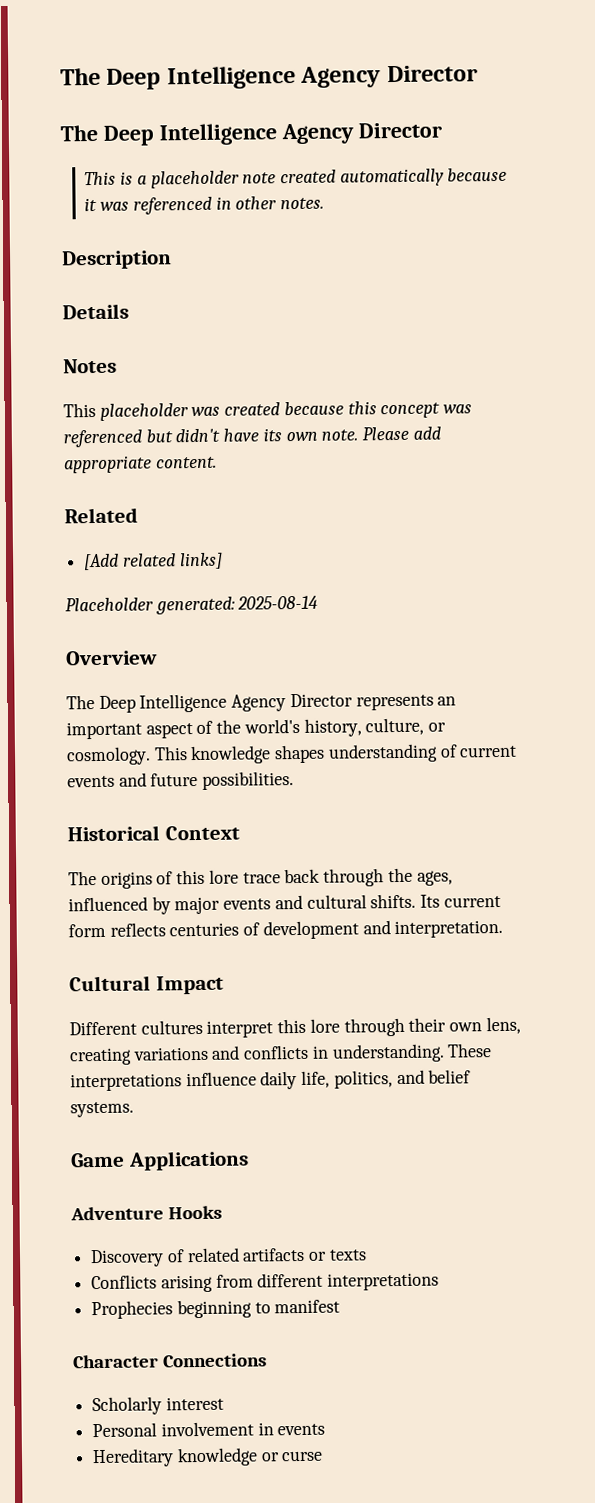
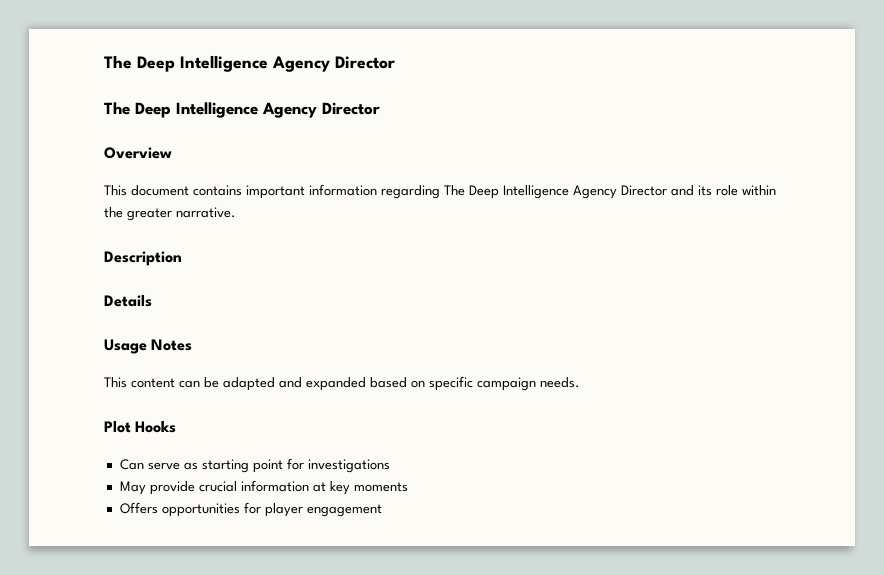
- This is a placeholder note created automatically because it was referenced in other notes.
+ Overview
+ This document contains important information regarding The Deep Intelligence Agency Director and its role within the greater narrative.
- Notes
+ Usage Notes
- This placeholder was created because this concept was referenced but didn't have its own note. Please add appropriate content.
- Related
- [Add related links]
- Placeholder generated: 2025-08-14
- Overview
- The Deep Intelligence Agency Director represents an important aspect of the world's history, culture, or cosmology. This knowledge shapes understanding of current events and future possibilities.
- Historical Context
- The origins of this lore trace back through the ages, influenced by major events and cultural shifts. Its current form reflects centuries of development and interpretation.
- Cultural Impact
- Different cultures interpret this lore through their own lens, creating variations and conflicts in understanding. These interpretations influence daily life, politics, and belief systems.
- Game Applications
- Adventure Hooks
- Discovery of related artifacts or texts
- Conflicts arising from different interpretations
- Prophecies beginning to manifest
- Character Connections
- Scholarly interest
- Personal involvement in events
- Hereditary knowledge or curse
+ This content can be adapted and expanded based on specific campaign needs.
+ Plot Hooks
+ Can serve as starting point for investigations
+ May provide crucial information at key moments
+ Offers opportunities for player engagement

